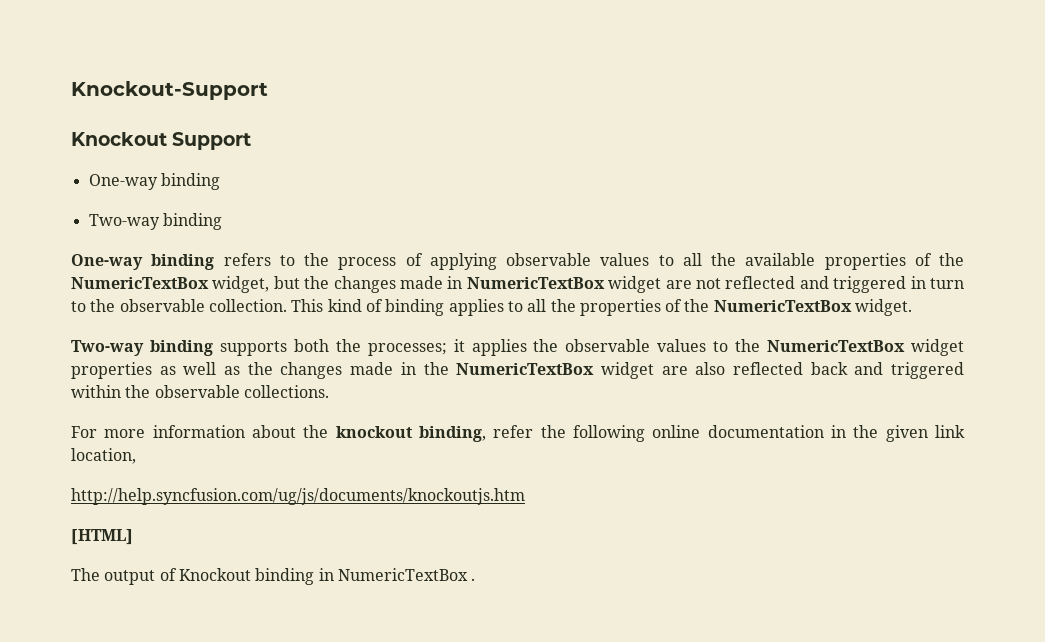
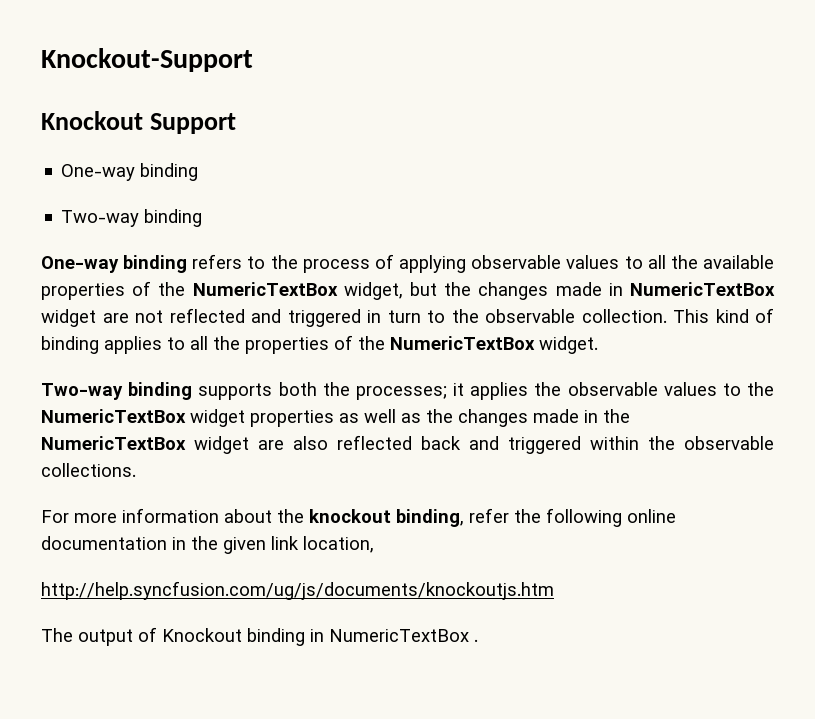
- [HTML]

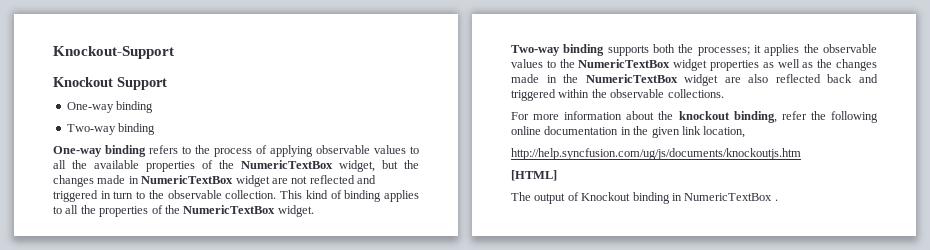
+ [HTML]

